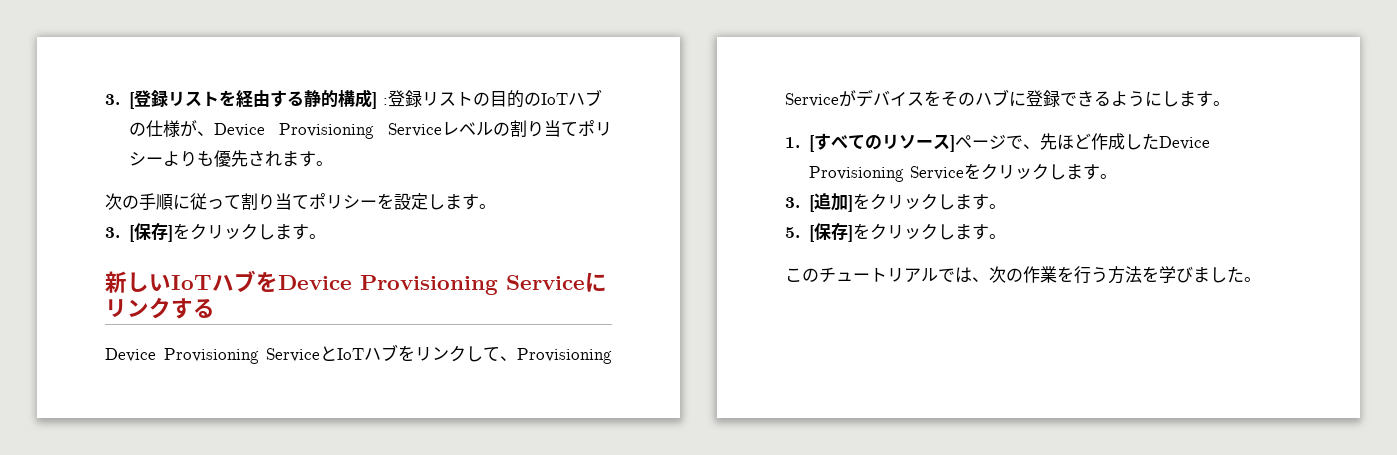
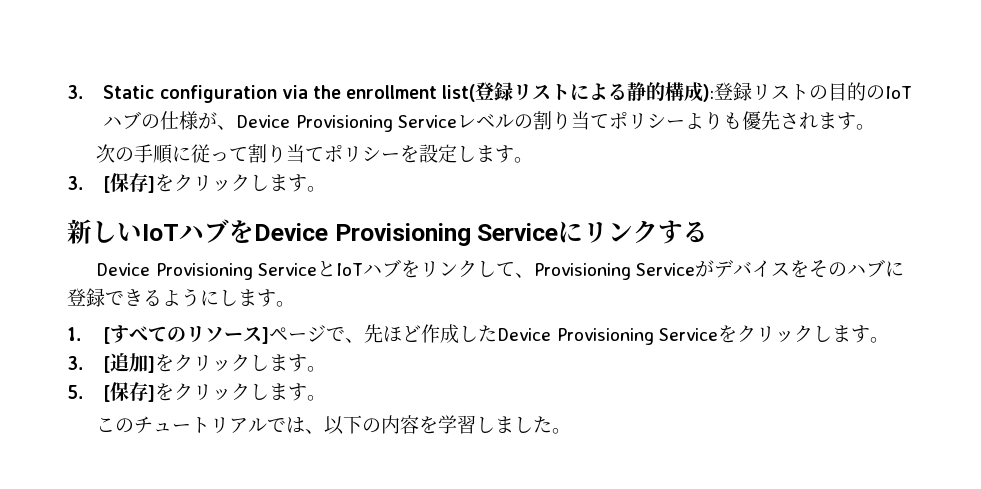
- 3. [登録リストを経由する静的構成] :登録リストの目的のIoTハブの仕様が、Device Provisioning Serviceレベルの割り当てポリシーよりも優先されます。
+ 3. Static configuration via the enrollment list(登録リストによる静的構成):登録リストの目的のIoTハブの仕様が、Device Provisioning Serviceレベルの割り当てポリシーよりも優先されます。
- このチュートリアルでは、次の作業を行う方法を学びました。
+ このチュートリアルでは、以下の内容を学習しました。

